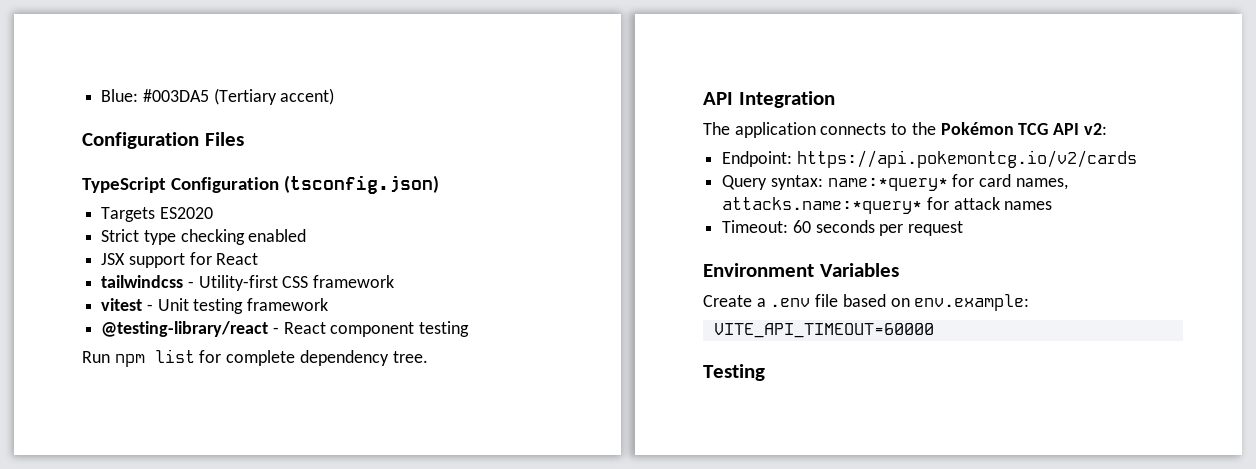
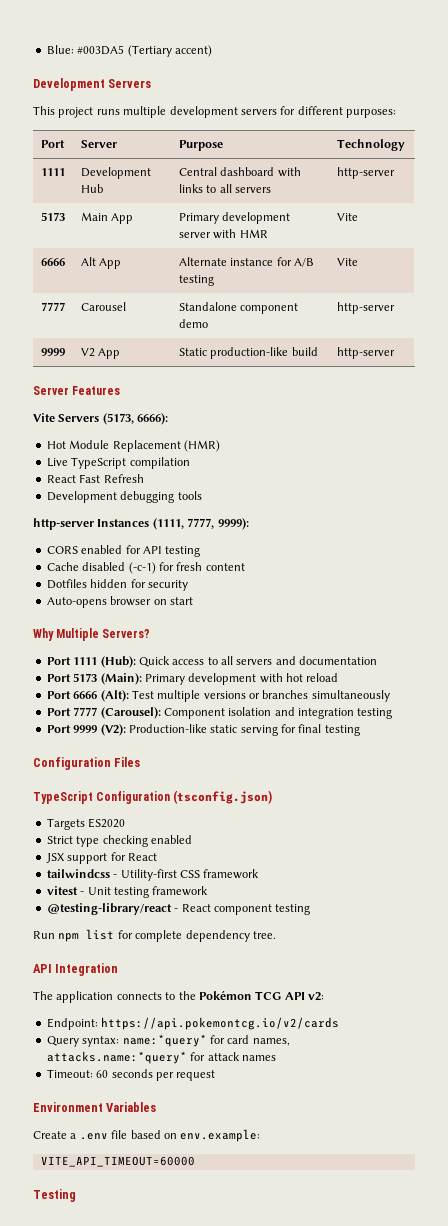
+ Development Servers
+ This project runs multiple development servers for different purposes:
+ Port | Server | Purpose | Technology
+ 1111 | Development Hub | Central dashboard with links to all servers | http-server
+ 5173 | Main App | Primary development server with HMR | Vite
+ 6666 | Alt App | Alternate instance for A/B testing | Vite
+ 7777 | Carousel | Standalone component demo | http-server
+ 9999 | V2 App | Static production-like build | http-server
+ Server Features
+ Vite Servers (5173, 6666):
+ Hot Module Replacement (HMR)
+ Live TypeScript compilation
+ React Fast Refresh
+ Development debugging tools
+ http-server Instances (1111, 7777, 9999):
+ CORS enabled for API testing
+ Cache disabled (-c-1) for fresh content
+ Dotfiles hidden for security
+ Auto-opens browser on start
+ Why Multiple Servers?
+ Port 1111 (Hub): Quick access to all servers and documentation
+ Port 5173 (Main): Primary development with hot reload
+ Port 6666 (Alt): Test multiple versions or branches simultaneously
+ Port 7777 (Carousel): Component isolation and integration testing
+ Port 9999 (V2): Production-like static serving for final testing

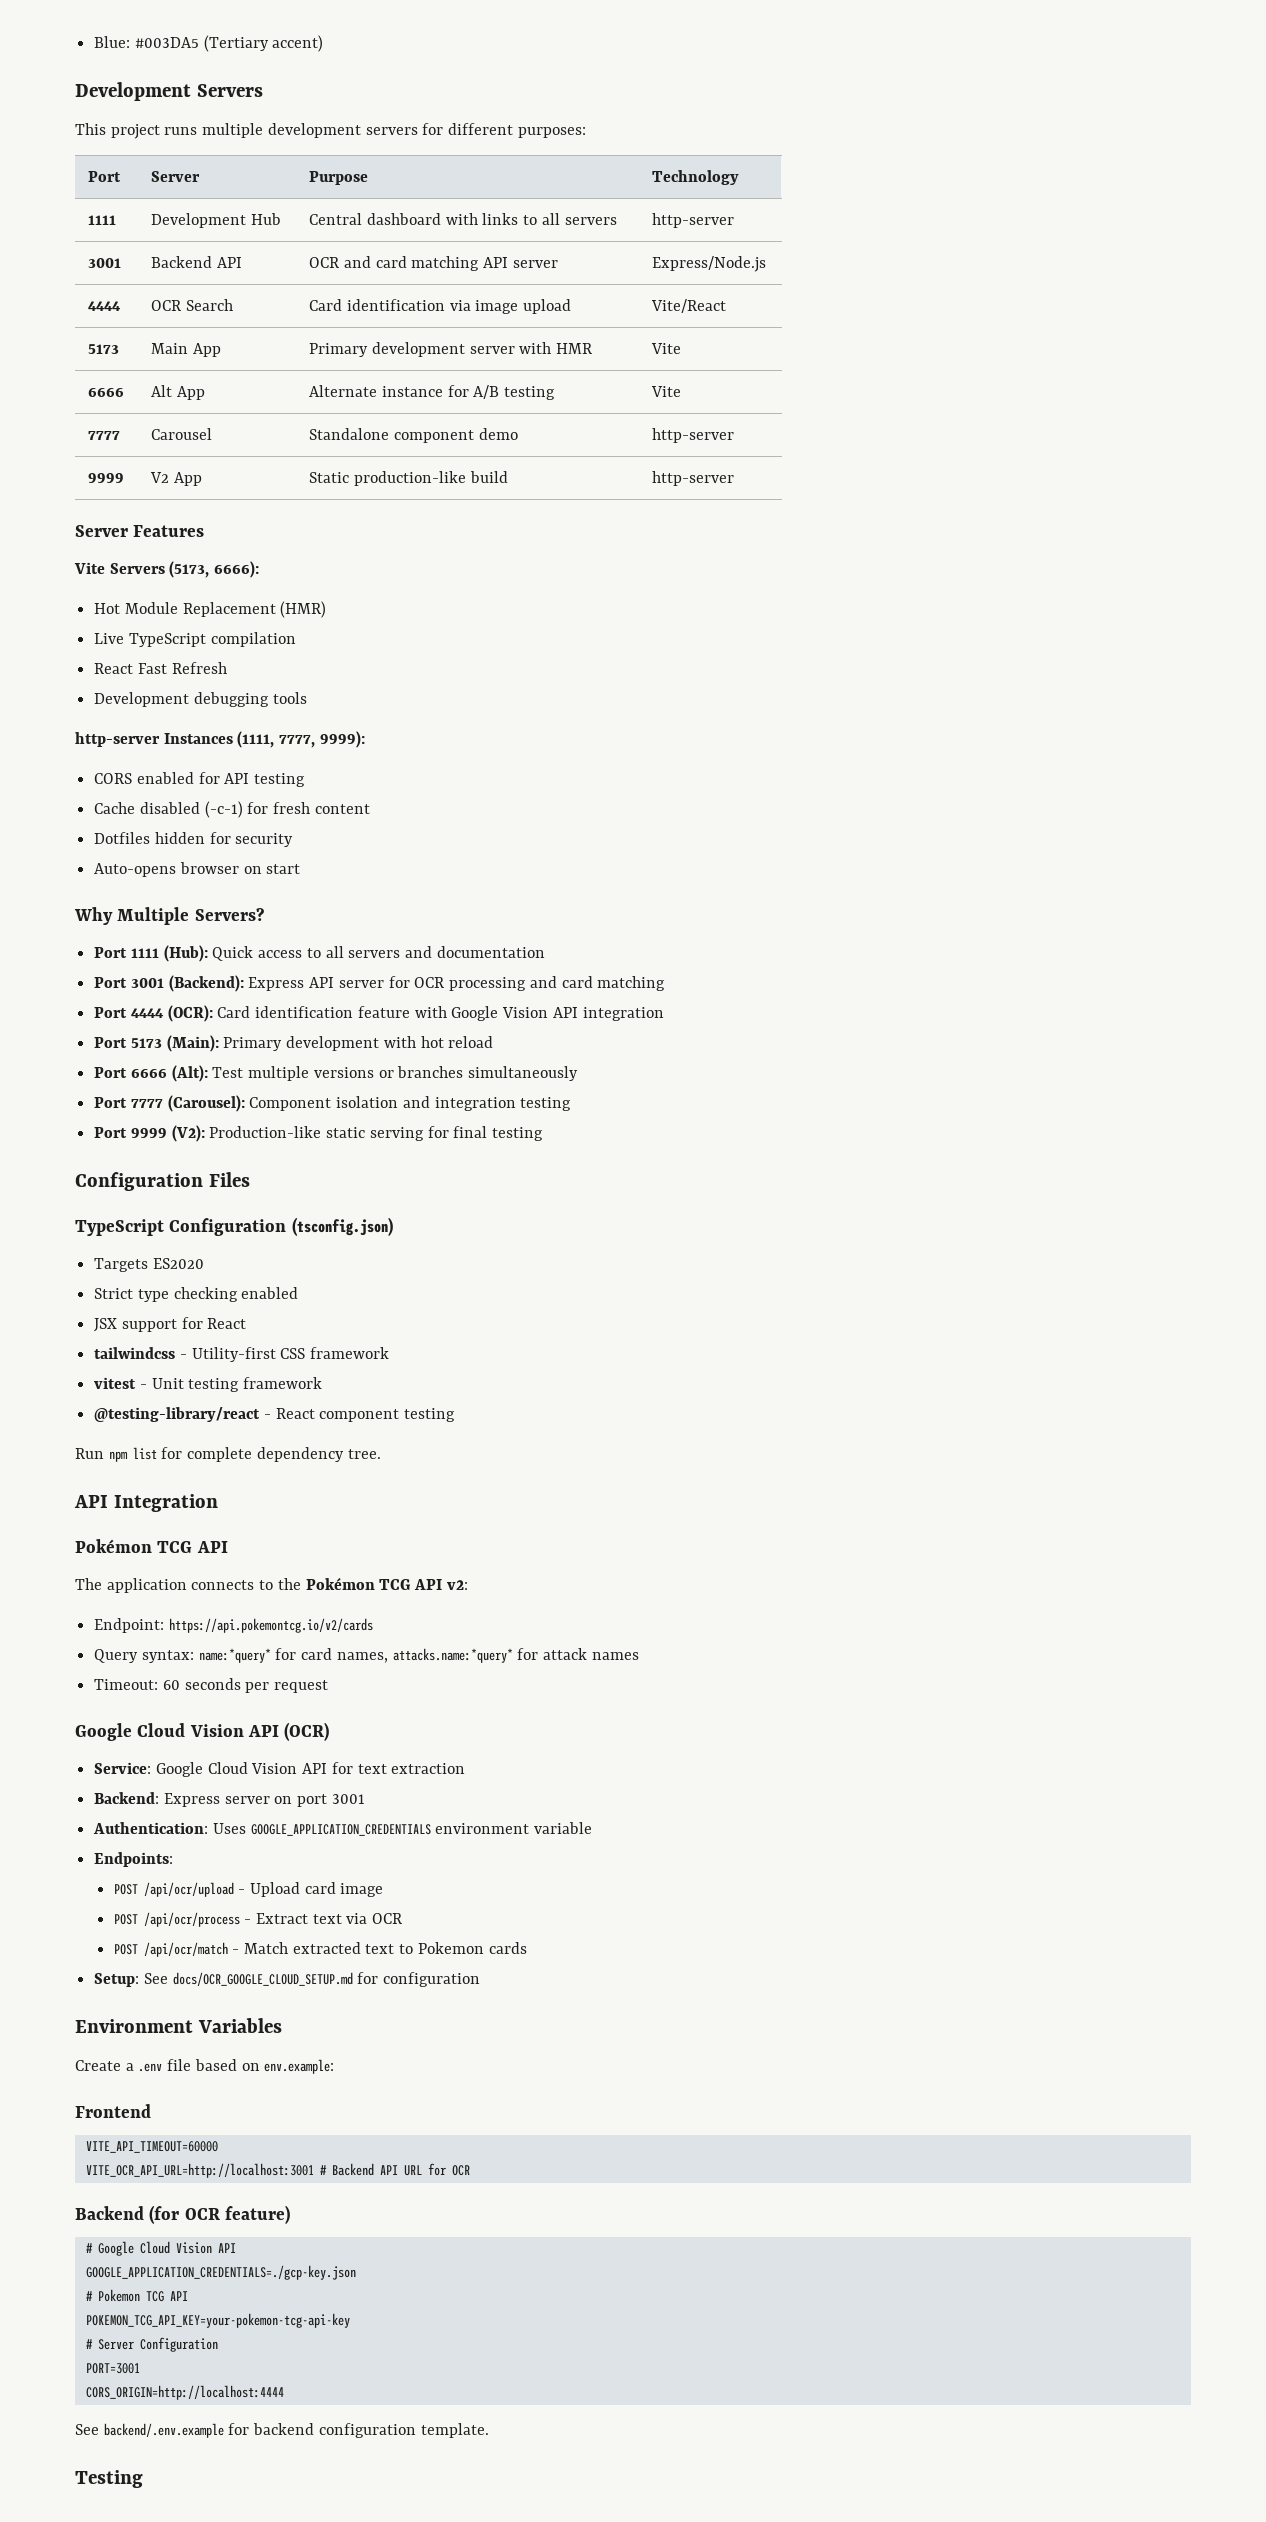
+ 3001 | Backend API | OCR and card matching API server | Express/Node.js
+ 4444 | OCR Search | Card identification via image upload | Vite/React
+ Port 3001 (Backend): Express API server for OCR processing and card matching
+ Port 4444 (OCR): Card identification feature with Google Vision API integration
  API Integration
+ Pokémon TCG API
+ Google Cloud Vision API (OCR)
+ Service: Google Cloud Vision API for text extraction
+ Backend: Express server on port 3001
+ Authentication: Uses GOOGLE_APPLICATION_CREDENTIALS environment variable
+ Endpoints:
+ POST /api/ocr/upload - Upload card image
+ POST /api/ocr/process - Extract text via OCR
+ POST /api/ocr/match - Match extracted text to Pokemon cards
+ Setup: See docs/OCR_GOOGLE_CLOUD_SETUP.md for configuration
+ Frontend
+ VITE_OCR_API_URL=http://localhost:3001 # Backend API URL for OCR
+ Backend (for OCR feature)
+ # Google Cloud Vision API
+ GOOGLE_APPLICATION_CREDENTIALS=./gcp-key.json
+ # Pokemon TCG API
+ POKEMON_TCG_API_KEY=your-pokemon-tcg-api-key
+ # Server Configuration
+ PORT=3001
+ CORS_ORIGIN=http://localhost:4444
+ See backend/.env.example for backend configuration template.

